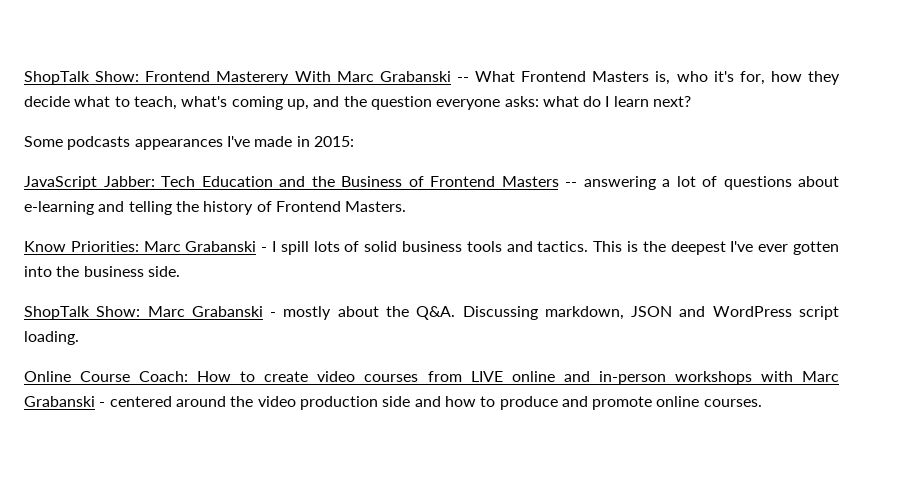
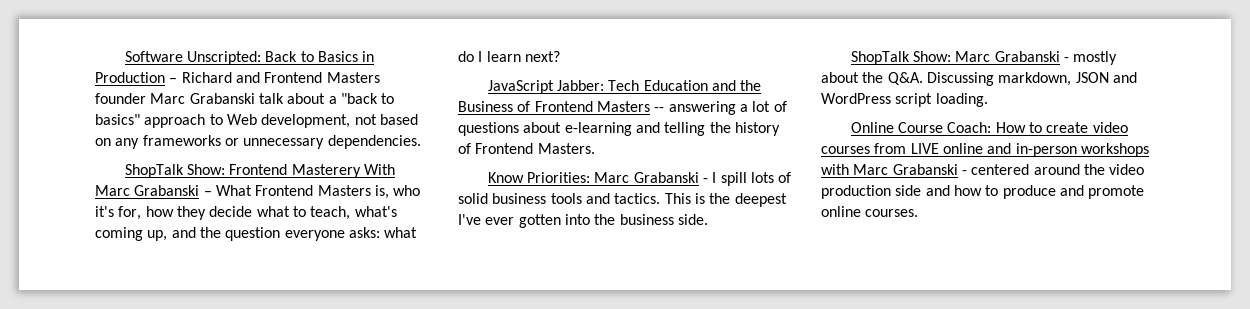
+ Software Unscripted: Back to Basics in Production – Richard and Frontend Masters founder Marc Grabanski talk about a "back to basics" approach to Web development, not based on any frameworks or unnecessary dependencies.
- ShopTalk Show: Frontend Masterery With Marc Grabanski -- What Frontend Masters is, who it's for, how they decide what to teach, what's coming up, and the question everyone asks: what do I learn next?
+ ShopTalk Show: Frontend Masterery With Marc Grabanski – What Frontend Masters is, who it's for, how they decide what to teach, what's coming up, and the question everyone asks: what do I learn next?
- Some podcasts appearances I've made in 2015:

